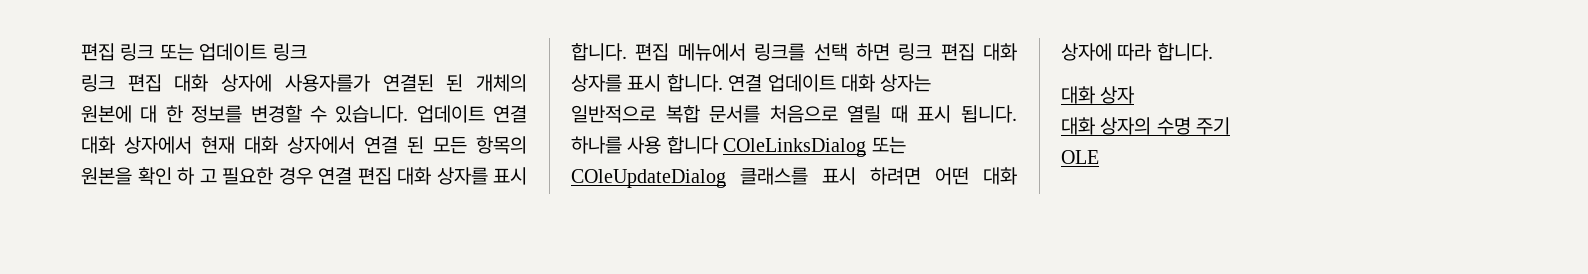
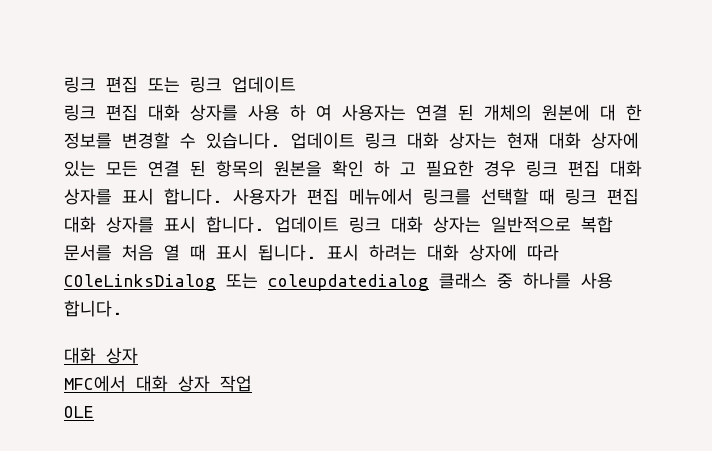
- 편집 링크 또는 업데이트 링크
- 링크 편집 대화 상자에 사용자를가 연결된 된 개체의 원본에 대 한 정보를 변경할 수 있습니다.
+ 링크 편집 또는 링크 업데이트
+ 링크 편집 대화 상자를 사용 하 여 사용자는 연결 된 개체의 원본에 대 한 정보를 변경할 수 있습니다.
- 업데이트 연결 대화 상자에서 현재 대화 상자에서 연결 된 모든 항목의 원본을 확인 하 고 필요한 경우 연결 편집 대화 상자를 표시 합니다. 편집 메뉴에서 링크를 선택 하면 링크 편집 대화 상자를 표시 합니다. 연결 업데이트 대화 상자는 일반적으로 복합 문서를 처음으로 열릴 때 표시 됩니다.
+ 업데이트 링크 대화 상자는 현재 대화 상자에 있는 모든 연결 된 항목의 원본을 확인 하 고 필요한 경우 링크 편집 대화 상자를 표시 합니다. 사용자가 편집 메뉴에서 링크를 선택할 때 링크 편집 대화 상자를 표시 합니다. 업데이트 링크 대화 상자는 일반적으로 복합 문서를 처음 열 때 표시 됩니다.
- 하나를 사용 합니다 COleLinksDialog 또는 COleUpdateDialog 클래스를 표시 하려면 어떤 대화 상자에 따라 합니다.
+ 표시 하려는 대화 상자에 따라 COleLinksDialog 또는 coleupdatedialog 클래스 중 하나를 사용 합니다.
- 대화 상자의 수명 주기
+ MFC에서 대화 상자 작업

